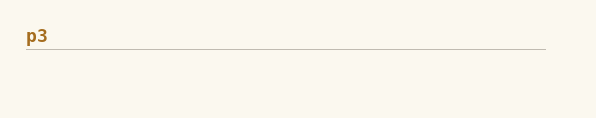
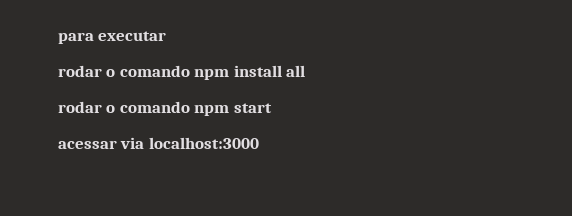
- p3
+ para executar
+ rodar o comando npm install all
+ rodar o comando npm start
+ acessar via localhost:3000

